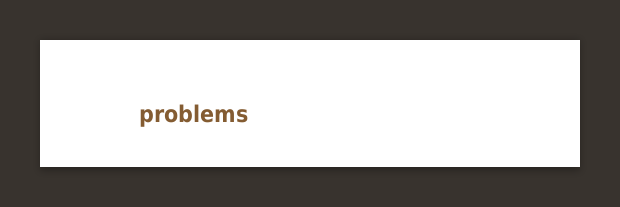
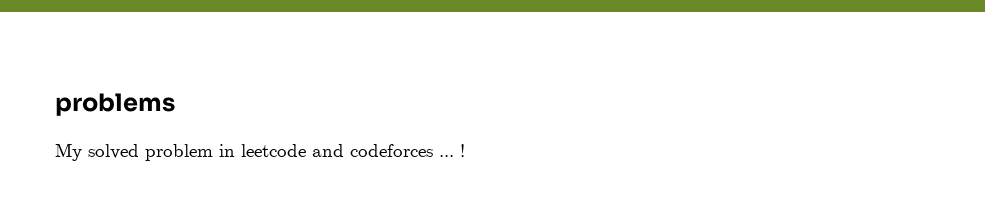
+ My solved problem in leetcode and codeforces ... !

